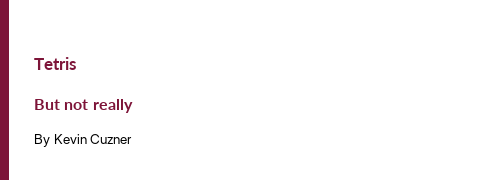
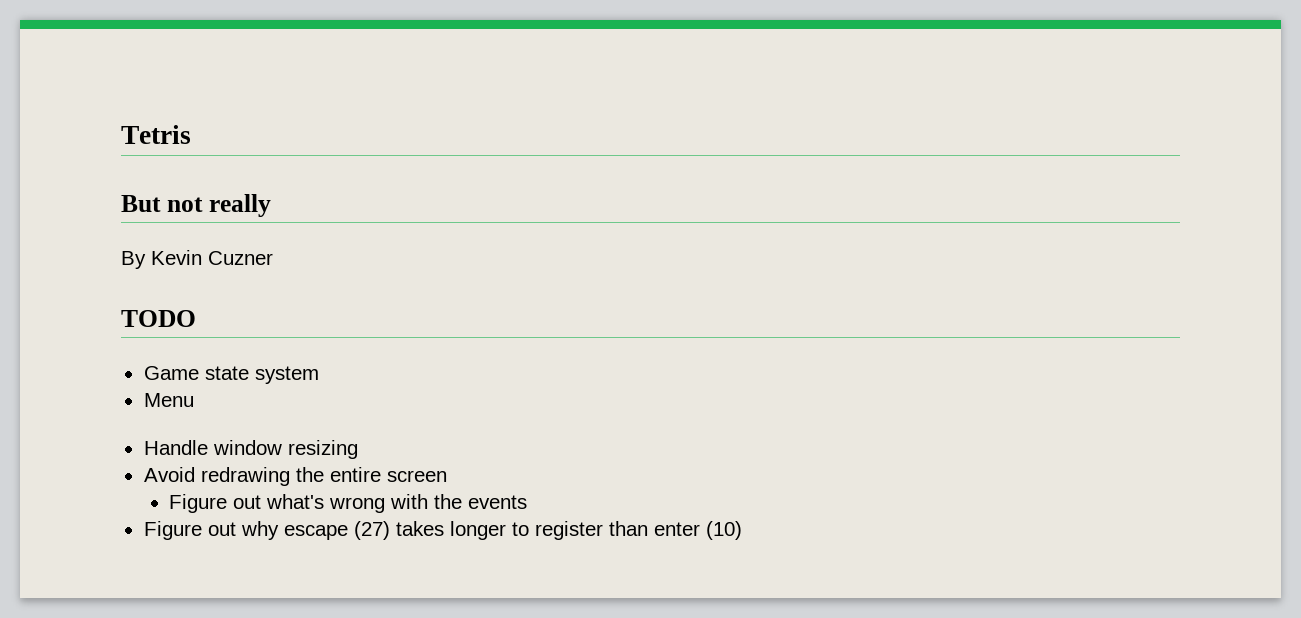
+ TODO
+ Game state system
+ Menu
+ Handle window resizing
+ Avoid redrawing the entire screen
+ Figure out what's wrong with the events
+ Figure out why escape (27) takes longer to register than enter (10)

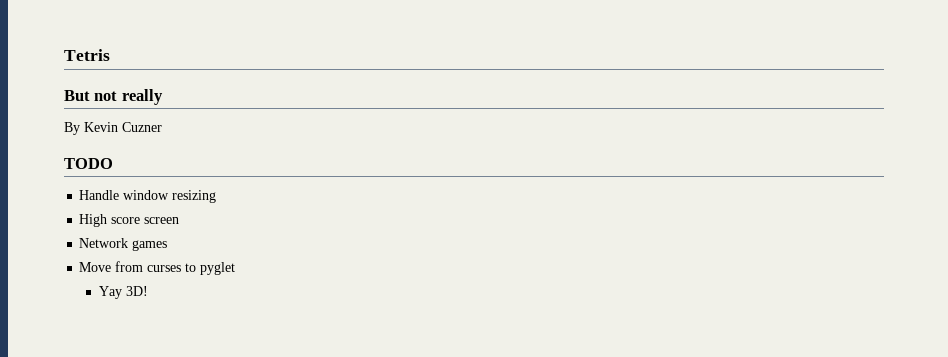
- Game state system
- Menu
- Avoid redrawing the entire screen
- Figure out what's wrong with the events
- Figure out why escape (27) takes longer to register than enter (10)
+ High score screen
+ Network games
+ Move from curses to pyglet
+ Yay 3D!

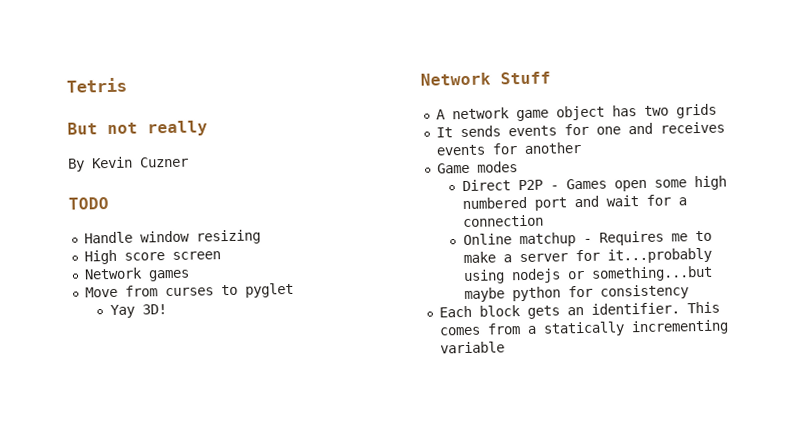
+ Network Stuff
+ A network game object has two grids
+ It sends events for one and receives events for another
+ Game modes
+ Direct P2P - Games open some high numbered port and wait for a connection
+ Online matchup - Requires me to make a server for it...probably using nodejs or something...but maybe python for consistency
+ Each block gets an identifier. This comes from a statically incrementing variable

